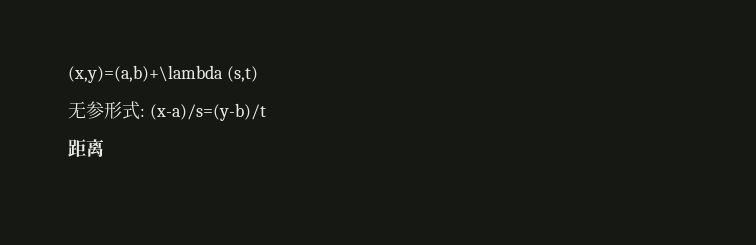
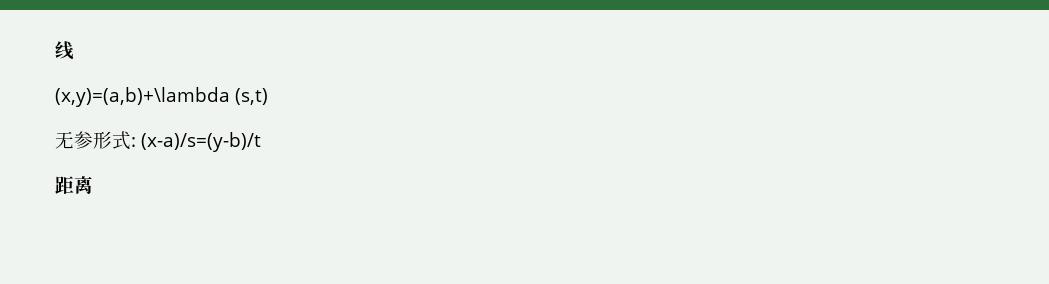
+ 线

